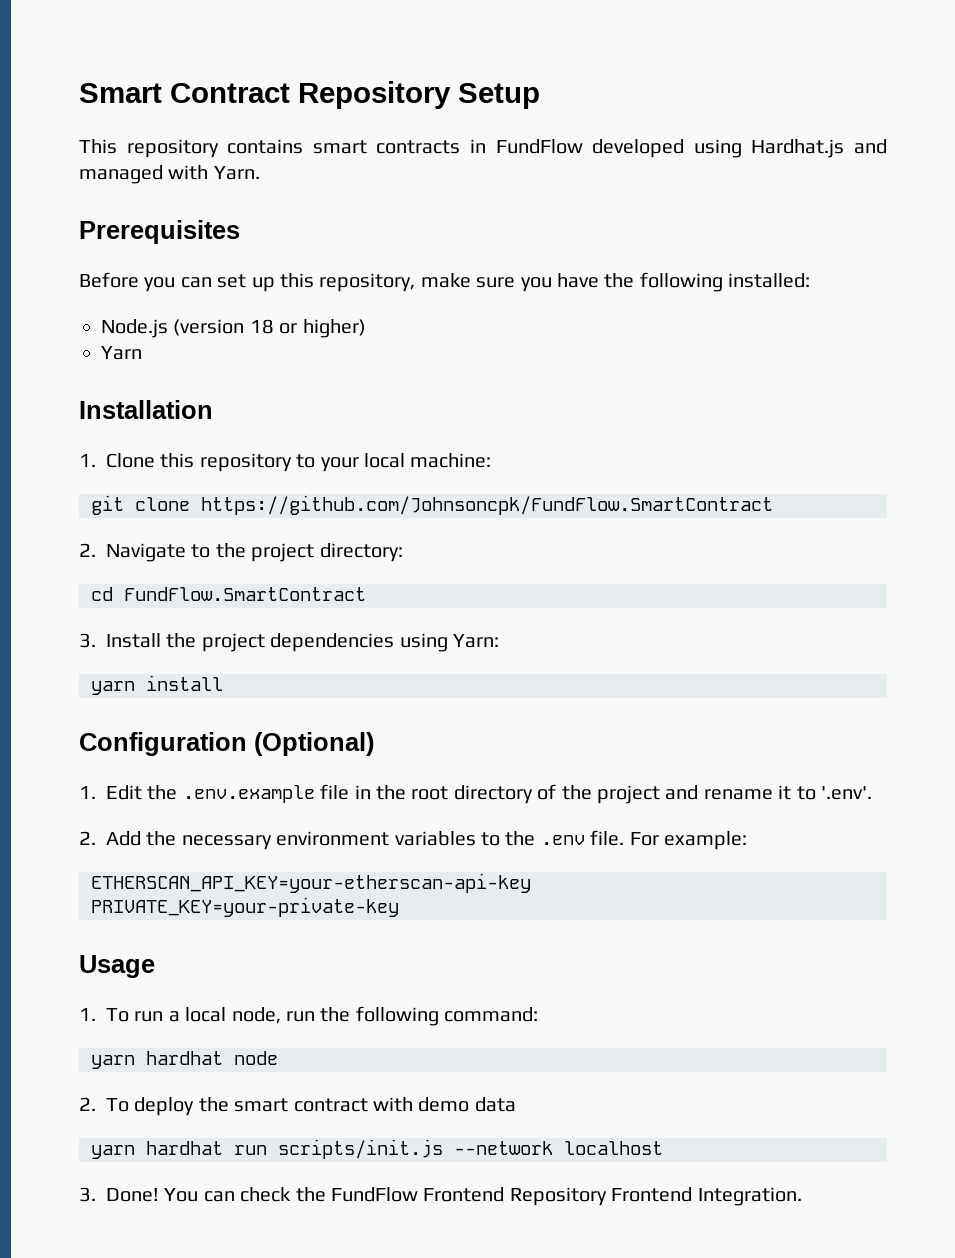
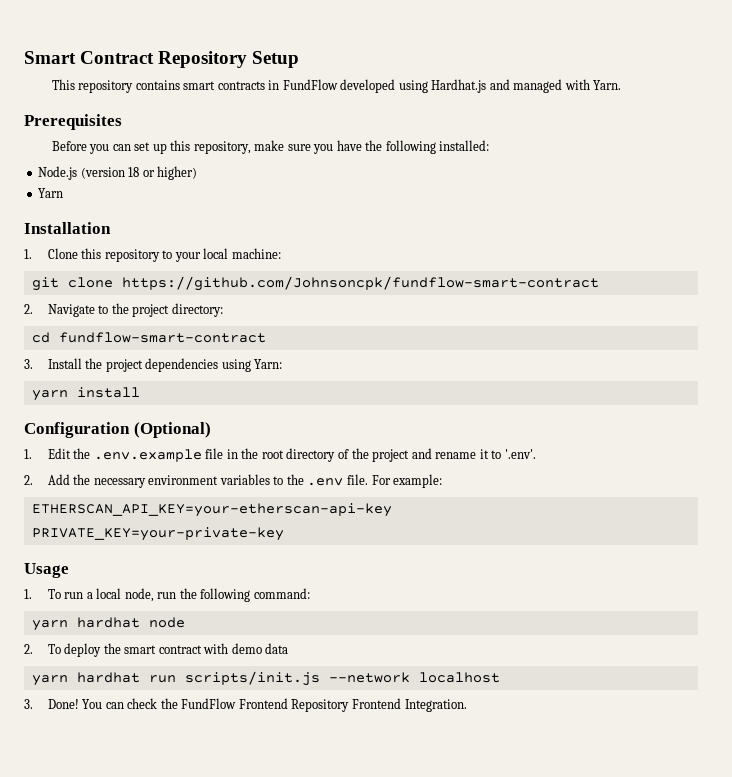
- git clone https://github.com/Johnsoncpk/FundFlow.SmartContract
+ git clone https://github.com/Johnsoncpk/fundflow-smart-contract
- cd FundFlow.SmartContract
+ cd fundflow-smart-contract

